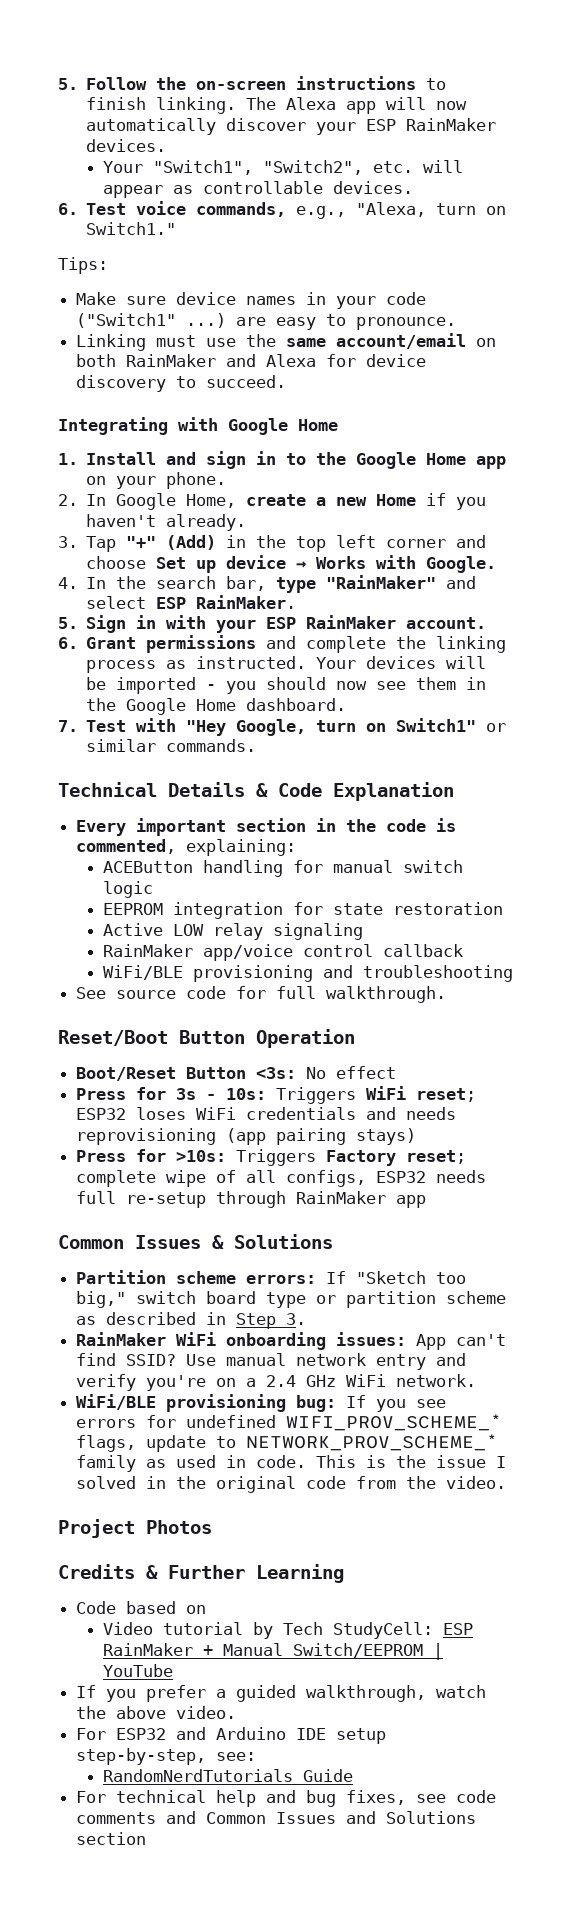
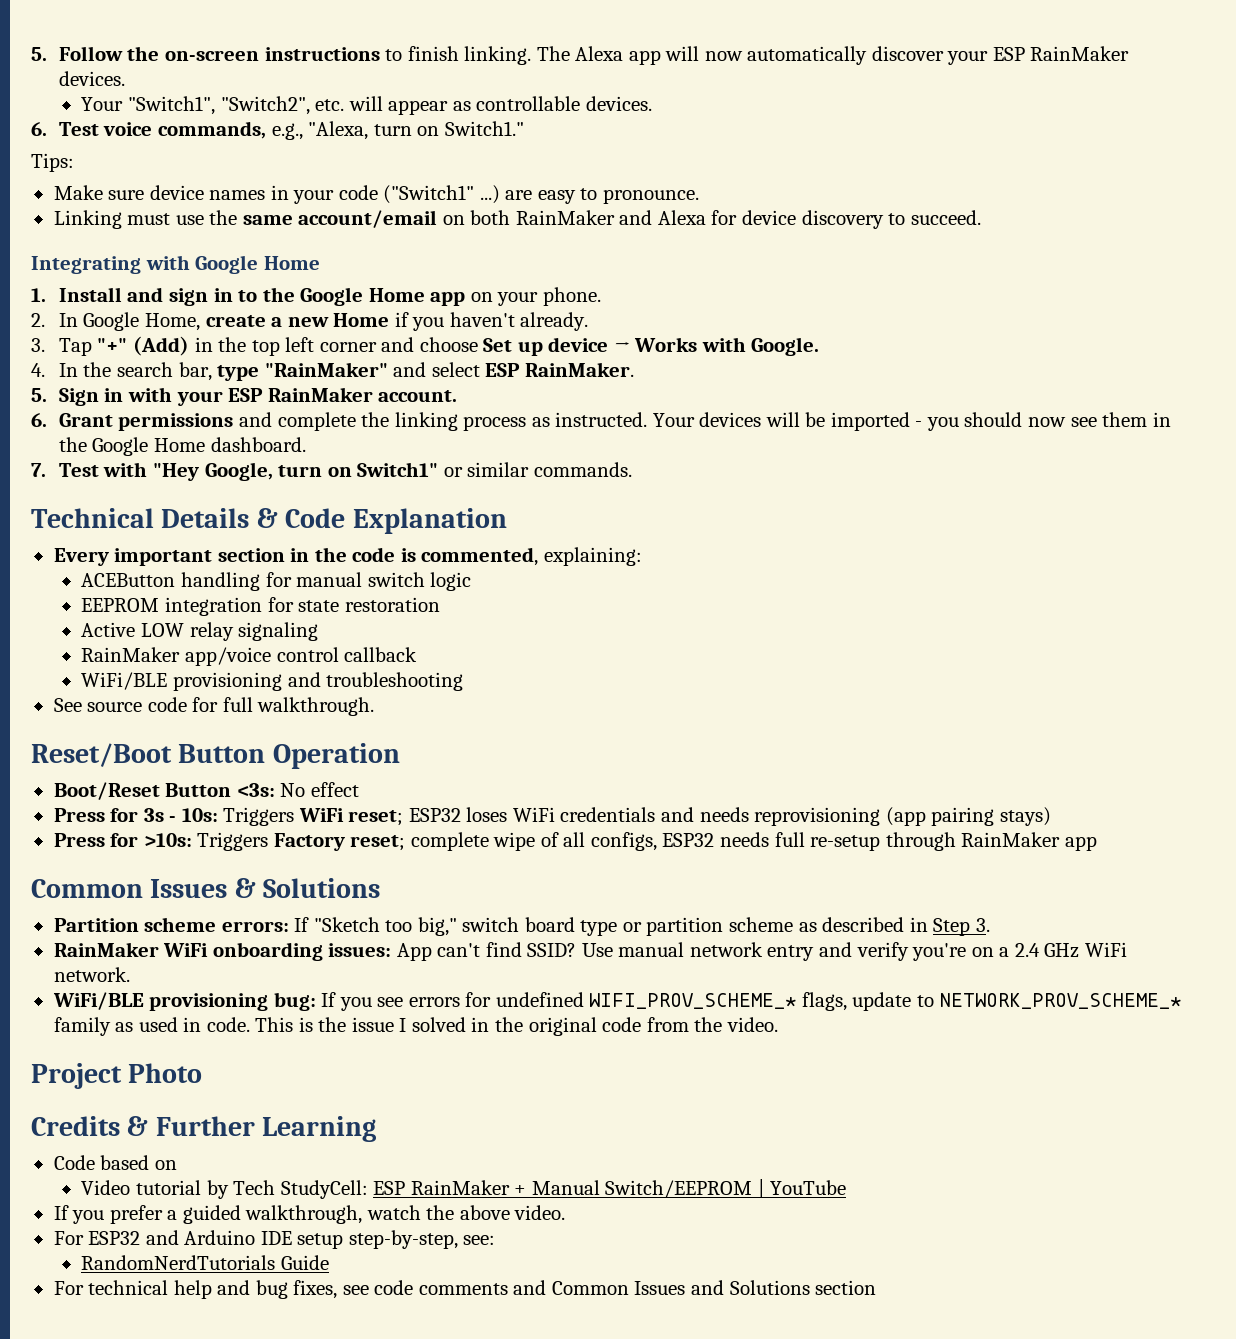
- Project Photos
+ Project Photo

